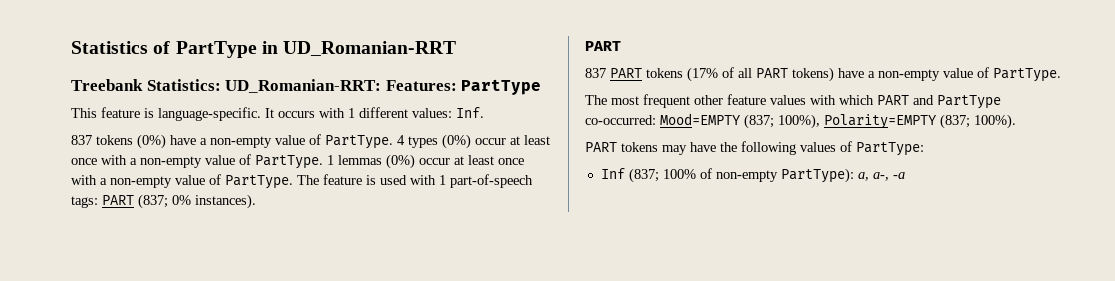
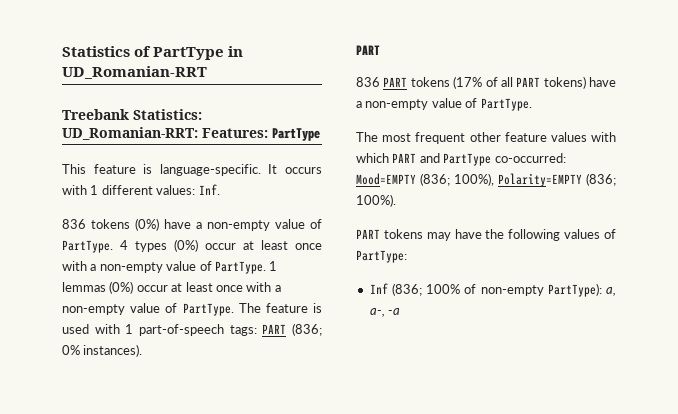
- 837 tokens (0%) have a non-empty value of PartType.
+ 836 tokens (0%) have a non-empty value of PartType.
- The feature is used with 1 part-of-speech tags: PART (837; 0% instances).
+ The feature is used with 1 part-of-speech tags: PART (836; 0% instances).
- 837 PART tokens (17% of all PART tokens) have a non-empty value of PartType.
+ 836 PART tokens (17% of all PART tokens) have a non-empty value of PartType.
- The most frequent other feature values with which PART and PartType co-occurred: Mood=EMPTY (837; 100%), Polarity=EMPTY (837; 100%).
+ The most frequent other feature values with which PART and PartType co-occurred: Mood=EMPTY (836; 100%), Polarity=EMPTY (836; 100%).
- Inf (837; 100% of non-empty PartType): a, a-, -a
+ Inf (836; 100% of non-empty PartType): a, a-, -a

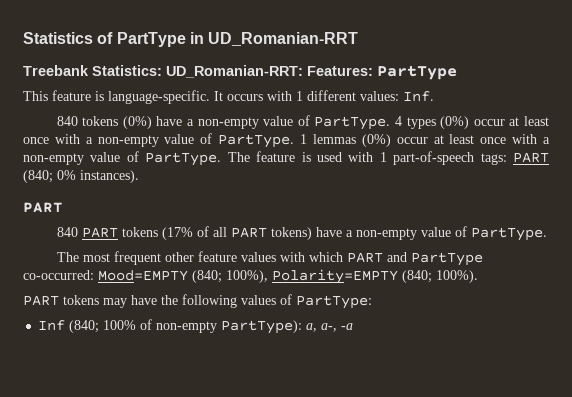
- 836 tokens (0%) have a non-empty value of PartType.
+ 840 tokens (0%) have a non-empty value of PartType.
- The feature is used with 1 part-of-speech tags: PART (836; 0% instances).
+ The feature is used with 1 part-of-speech tags: PART (840; 0% instances).
- 836 PART tokens (17% of all PART tokens) have a non-empty value of PartType.
+ 840 PART tokens (17% of all PART tokens) have a non-empty value of PartType.
- The most frequent other feature values with which PART and PartType co-occurred: Mood=EMPTY (836; 100%), Polarity=EMPTY (836; 100%).
+ The most frequent other feature values with which PART and PartType co-occurred: Mood=EMPTY (840; 100%), Polarity=EMPTY (840; 100%).
- Inf (836; 100% of non-empty PartType): a, a-, -a
+ Inf (840; 100% of non-empty PartType): a, a-, -a

